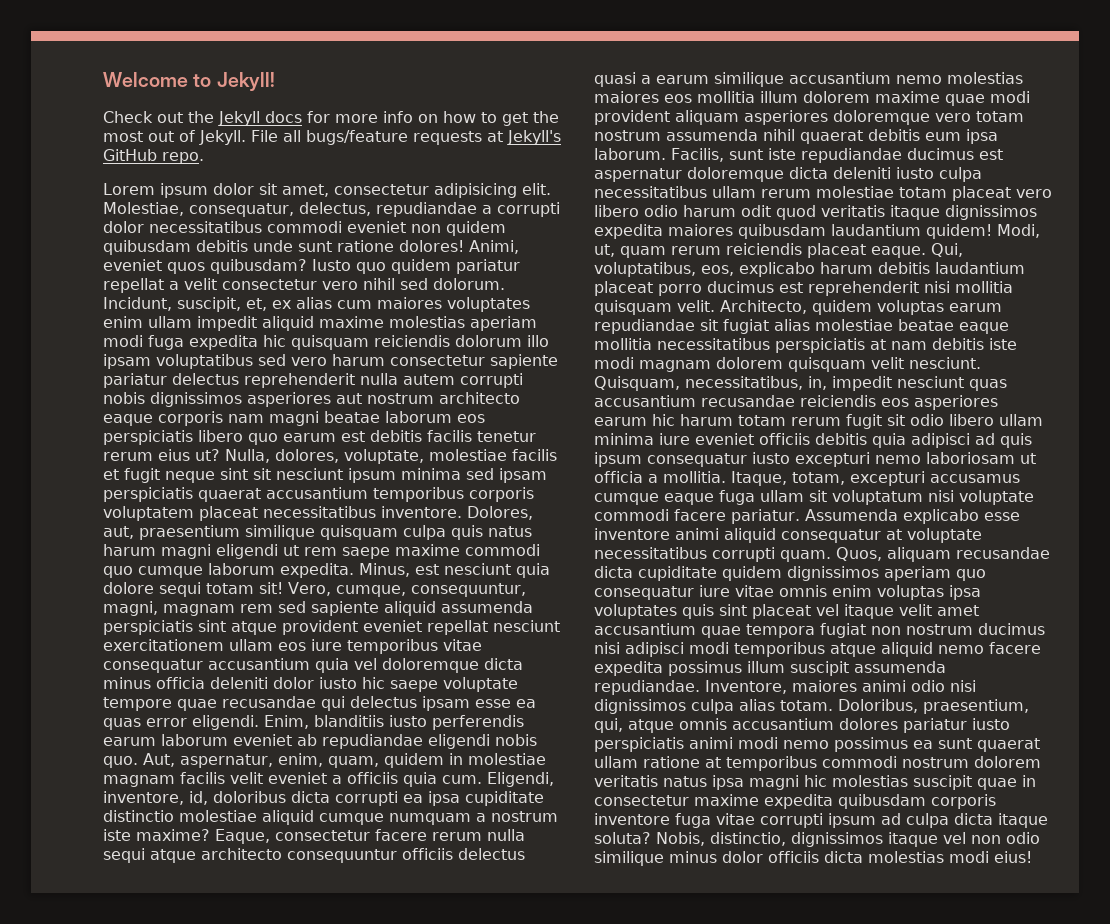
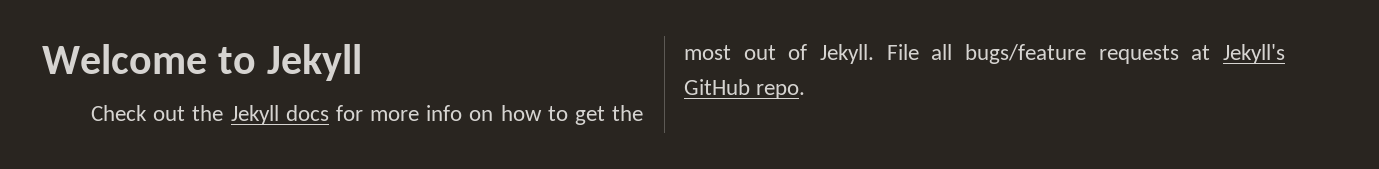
- Welcome to Jekyll!
+ Welcome to Jekyll
- Lorem ipsum dolor sit amet, consectetur adipisicing elit. Molestiae, consequatur, delectus, repudiandae a corrupti dolor necessitatibus commodi eveniet non quidem quibusdam debitis unde sunt ratione dolores! Animi, eveniet quos quibusdam? Iusto quo quidem pariatur repellat a velit consectetur vero nihil sed dolorum. Incidunt, suscipit, et, ex alias cum maiores voluptates enim ullam impedit aliquid maxime molestias aperiam modi fuga expedita hic quisquam reiciendis dolorum illo ipsam voluptatibus sed vero harum consectetur sapiente pariatur delectus reprehenderit nulla autem corrupti nobis dignissimos asperiores aut nostrum architecto eaque corporis nam magni beatae laborum eos perspiciatis libero quo earum est debitis facilis tenetur rerum eius ut? Nulla, dolores, voluptate, molestiae facilis et fugit neque sint sit nesciunt ipsum minima sed ipsam perspiciatis quaerat accusantium temporibus corporis voluptatem placeat necessitatibus inventore. Dolores, aut, praesentium similique quisquam culpa quis natus harum magni eligendi ut rem saepe maxime commodi quo cumque laborum expedita. Minus, est nesciunt quia dolore sequi totam sit! Vero, cumque, consequuntur, magni, magnam rem sed sapiente aliquid assumenda perspiciatis sint atque provident eveniet repellat nesciunt exercitationem ullam eos iure temporibus vitae consequatur accusantium quia vel doloremque dicta minus officia deleniti dolor iusto hic saepe voluptate tempore quae recusandae qui delectus ipsam esse ea quas error eligendi. Enim, blanditiis iusto perferendis earum laborum eveniet ab repudiandae eligendi nobis quo. Aut, aspernatur, enim, quam, quidem in molestiae magnam facilis velit eveniet a officiis quia cum. Eligendi, inventore, id, doloribus dicta corrupti ea ipsa cupiditate distinctio molestiae aliquid cumque numquam a nostrum iste maxime? Eaque, consectetur facere rerum nulla sequi atque architecto consequuntur officiis delectus quasi a earum similique accusantium nemo molestias maiores eos mollitia illum dolorem maxime quae modi provident aliquam asperiores doloremque vero totam nostrum assumenda nihil quaerat debitis eum ipsa laborum. Facilis, sunt iste repudiandae ducimus est aspernatur doloremque dicta deleniti iusto culpa necessitatibus ullam rerum molestiae totam placeat vero libero odio harum odit quod veritatis itaque dignissimos expedita maiores quibusdam laudantium quidem! Modi, ut, quam rerum reiciendis placeat eaque. Qui, voluptatibus, eos, explicabo harum debitis laudantium placeat porro ducimus est reprehenderit nisi mollitia quisquam velit. Architecto, quidem voluptas earum repudiandae sit fugiat alias molestiae beatae eaque mollitia necessitatibus perspiciatis at nam debitis iste modi magnam dolorem quisquam velit nesciunt. Quisquam, necessitatibus, in, impedit nesciunt quas accusantium recusandae reiciendis eos asperiores earum hic harum totam rerum fugit sit odio libero ullam minima iure eveniet officiis debitis quia adipisci ad quis ipsum consequatur iusto excepturi nemo laboriosam ut officia a mollitia. Itaque, totam, excepturi accusamus cumque eaque fuga ullam sit voluptatum nisi voluptate commodi facere pariatur. Assumenda explicabo esse inventore animi aliquid consequatur at voluptate necessitatibus corrupti quam. Quos, aliquam recusandae dicta cupiditate quidem dignissimos aperiam quo consequatur iure vitae omnis enim voluptas ipsa voluptates quis sint placeat vel itaque velit amet accusantium quae tempora fugiat non nostrum ducimus nisi adipisci modi temporibus atque aliquid nemo facere expedita possimus illum suscipit assumenda repudiandae. Inventore, maiores animi odio nisi dignissimos culpa alias totam. Doloribus, praesentium, qui, atque omnis accusantium dolores pariatur iusto perspiciatis animi modi nemo possimus ea sunt quaerat ullam ratione at temporibus commodi nostrum dolorem veritatis natus ipsa magni hic molestias suscipit quae in consectetur maxime expedita quibusdam corporis inventore fuga vitae corrupti ipsum ad culpa dicta itaque soluta? Nobis, distinctio, dignissimos itaque vel non odio similique minus dolor officiis dicta molestias modi eius!

